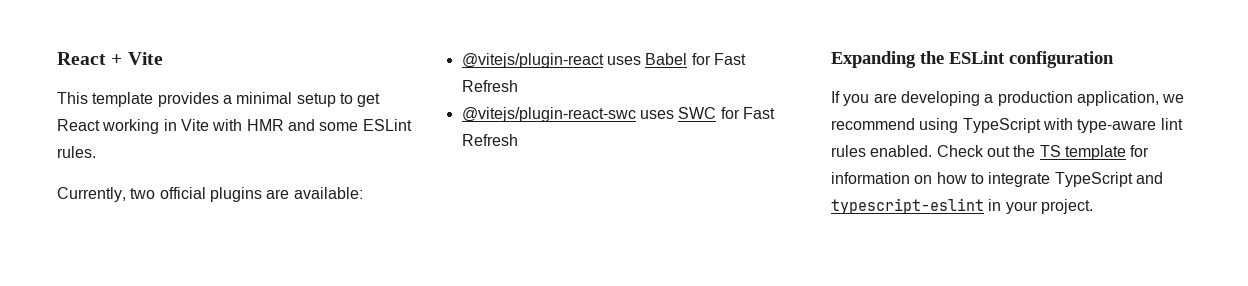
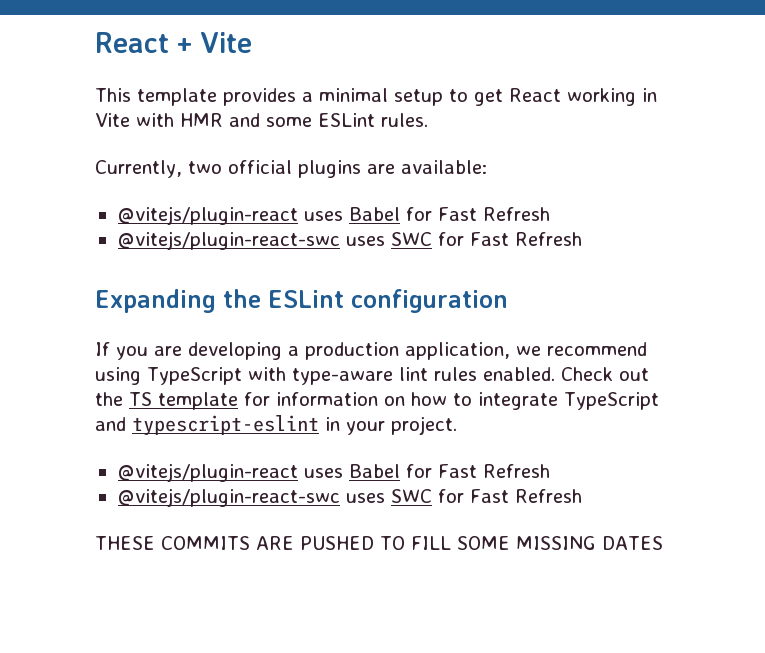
  Check out the TS template for information on how to integrate TypeScript and typescript-eslint in your project.
+ @vitejs/plugin-react uses Babel for Fast Refresh
+ @vitejs/plugin-react-swc uses SWC for Fast Refresh
+ THESE COMMITS ARE PUSHED TO FILL SOME MISSING DATES

